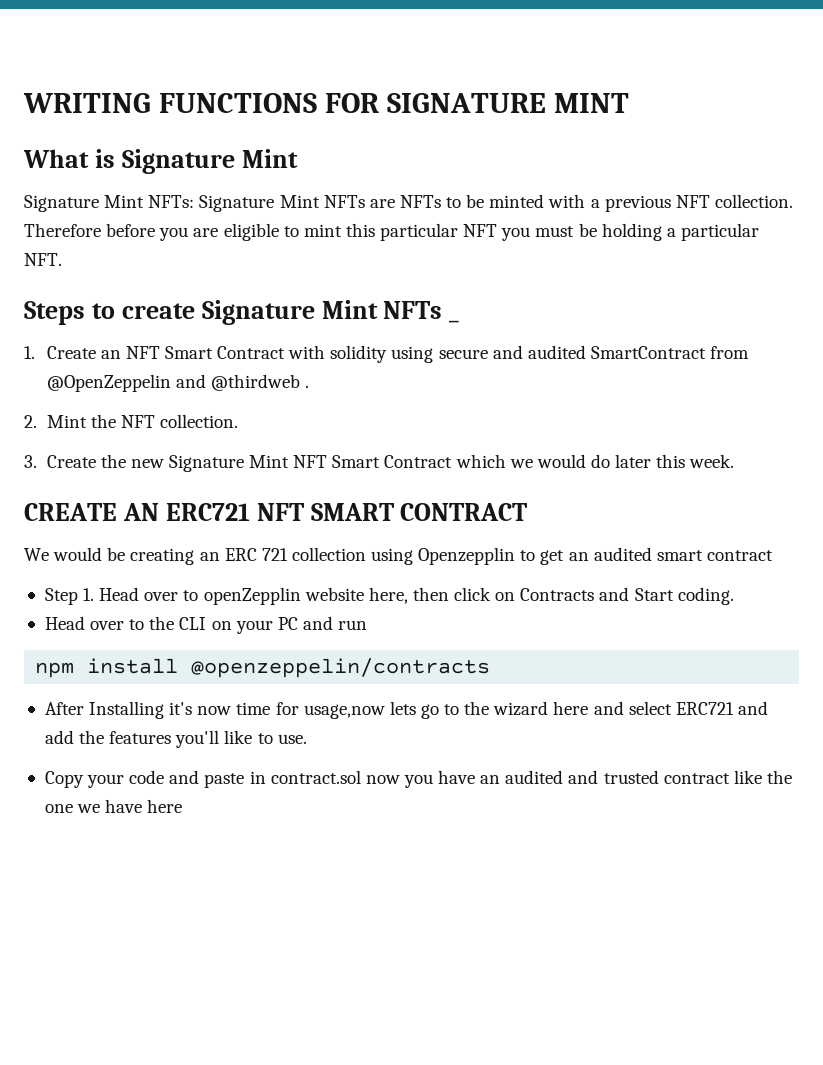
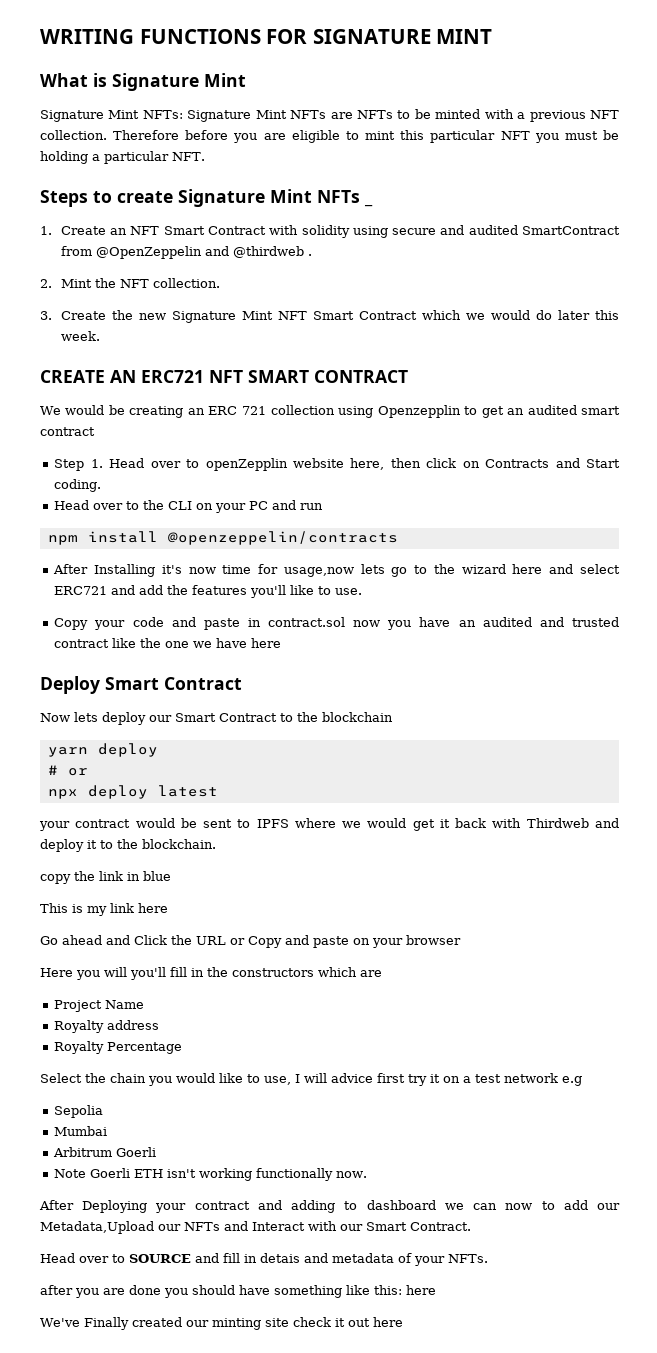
+ Deploy Smart Contract
+ Now lets deploy our Smart Contract to the blockchain
+ yarn deploy
+ # or
+ npx deploy latest
+ your contract would be sent to IPFS where we would get it back with Thirdweb and deploy it to the blockchain.
+ copy the link in blue
+ This is my link here
+ Go ahead and Click the URL or Copy and paste on your browser
+ Here you will you'll fill in the constructors which are
+ Project Name
+ Royalty address
+ Royalty Percentage
+ Select the chain you would like to use, I will advice first try it on a test network e.g
+ Sepolia
+ Mumbai
+ Arbitrum Goerli
+ Note Goerli ETH isn't working functionally now.
+ After Deploying your contract and adding to dashboard we can now to add our Metadata,Upload our NFTs and Interact with our Smart Contract.
+ Head over to SOURCE and fill in detais and metadata of your NFTs.
+ after you are done you should have something like this: here
+ We've Finally created our minting site check it out here

